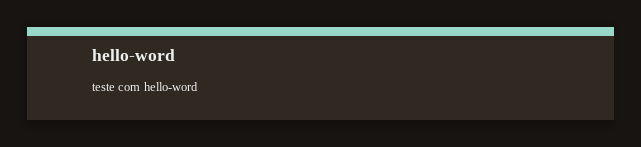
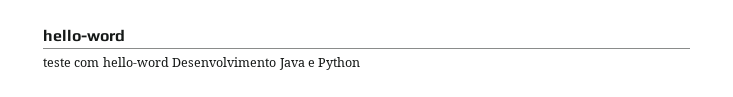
- teste com hello-word
+ teste com hello-word Desenvolvimento Java e Python

